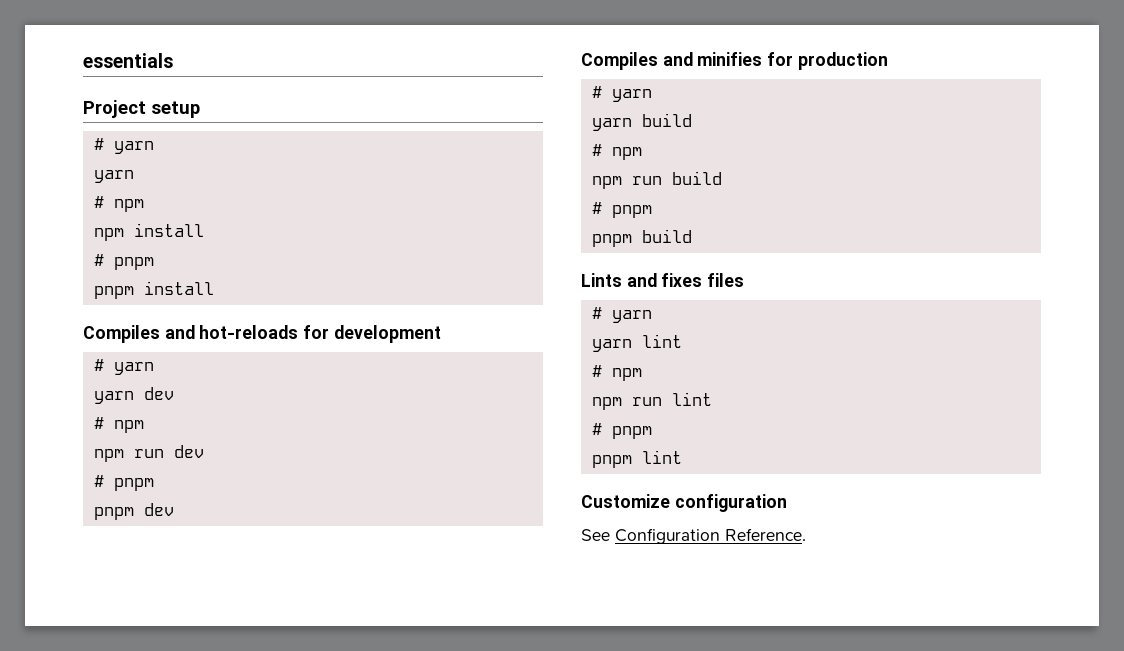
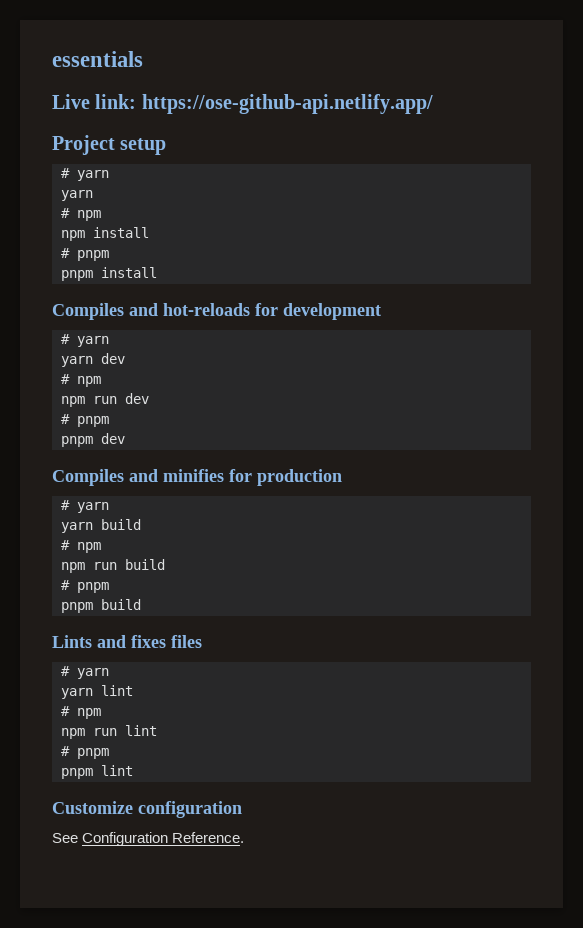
+ Live link: https://ose-github-api.netlify.app/

